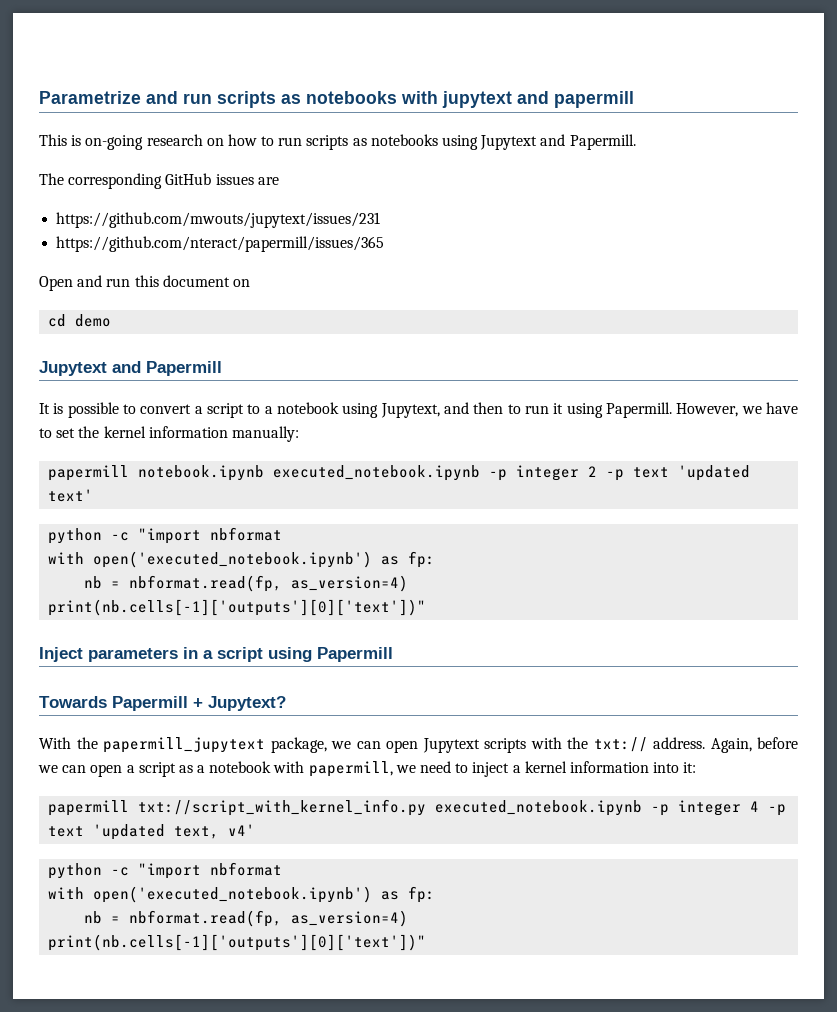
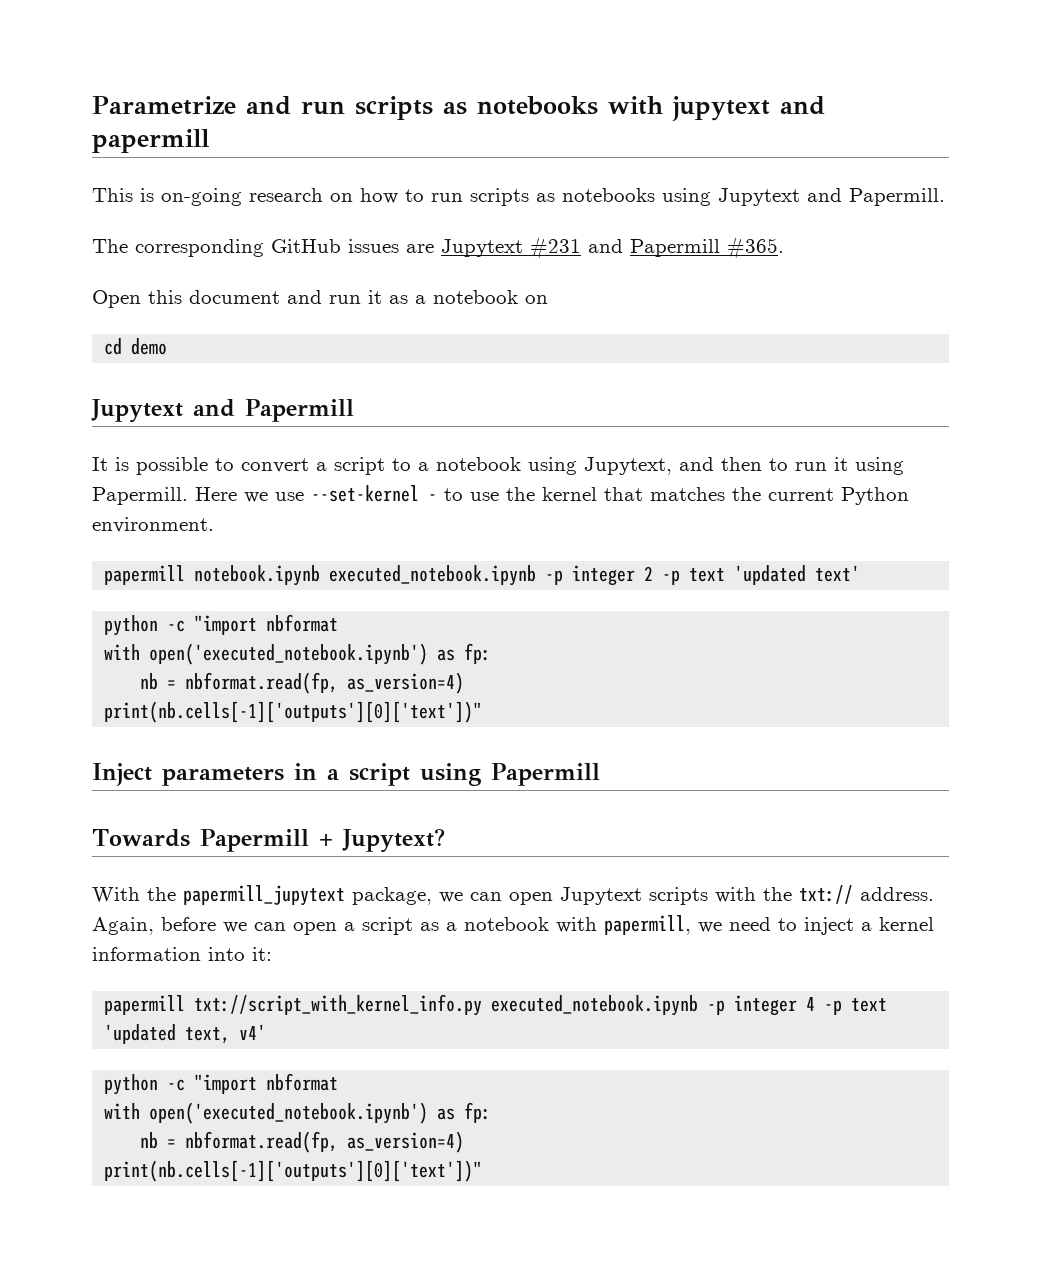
- The corresponding GitHub issues are
- https://github.com/mwouts/jupytext/issues/231
- https://github.com/nteract/papermill/issues/365
- Open and run this document on
+ The corresponding GitHub issues are Jupytext #231 and Papermill #365.
+ Open this document and run it as a notebook on
- However, we have to set the kernel information manually:
+ Here we use --set-kernel - to use the kernel that matches the current Python environment.

